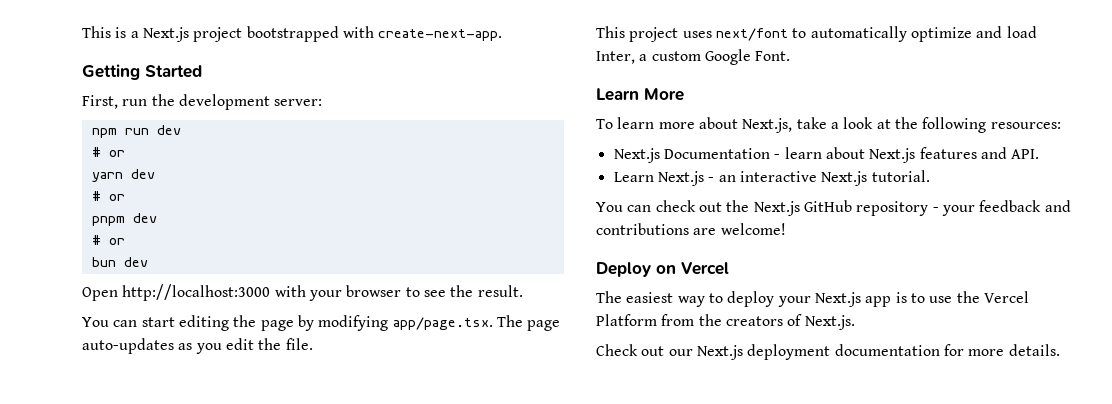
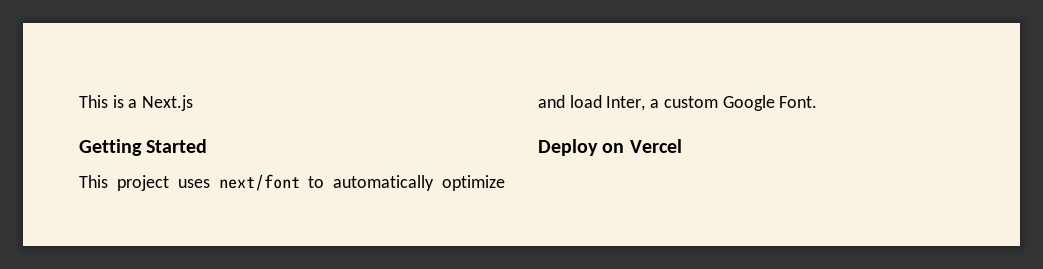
- This is a Next.js project bootstrapped with create-next-app.
+ This is a Next.js
  Getting Started
- First, run the development server:
- npm run dev
- # or
- yarn dev
- # or
- pnpm dev
- # or
- bun dev
- Open http://localhost:3000 with your browser to see the result.
- You can start editing the page by modifying app/page.tsx. The page auto-updates as you edit the file.
- Learn More
- To learn more about Next.js, take a look at the following resources:
- Next.js Documentation - learn about Next.js features and API.
- Learn Next.js - an interactive Next.js tutorial.
- You can check out the Next.js GitHub repository - your feedback and contributions are welcome!
  Deploy on Vercel
- The easiest way to deploy your Next.js app is to use the Vercel Platform from the creators of Next.js.
- Check out our Next.js deployment documentation for more details.

